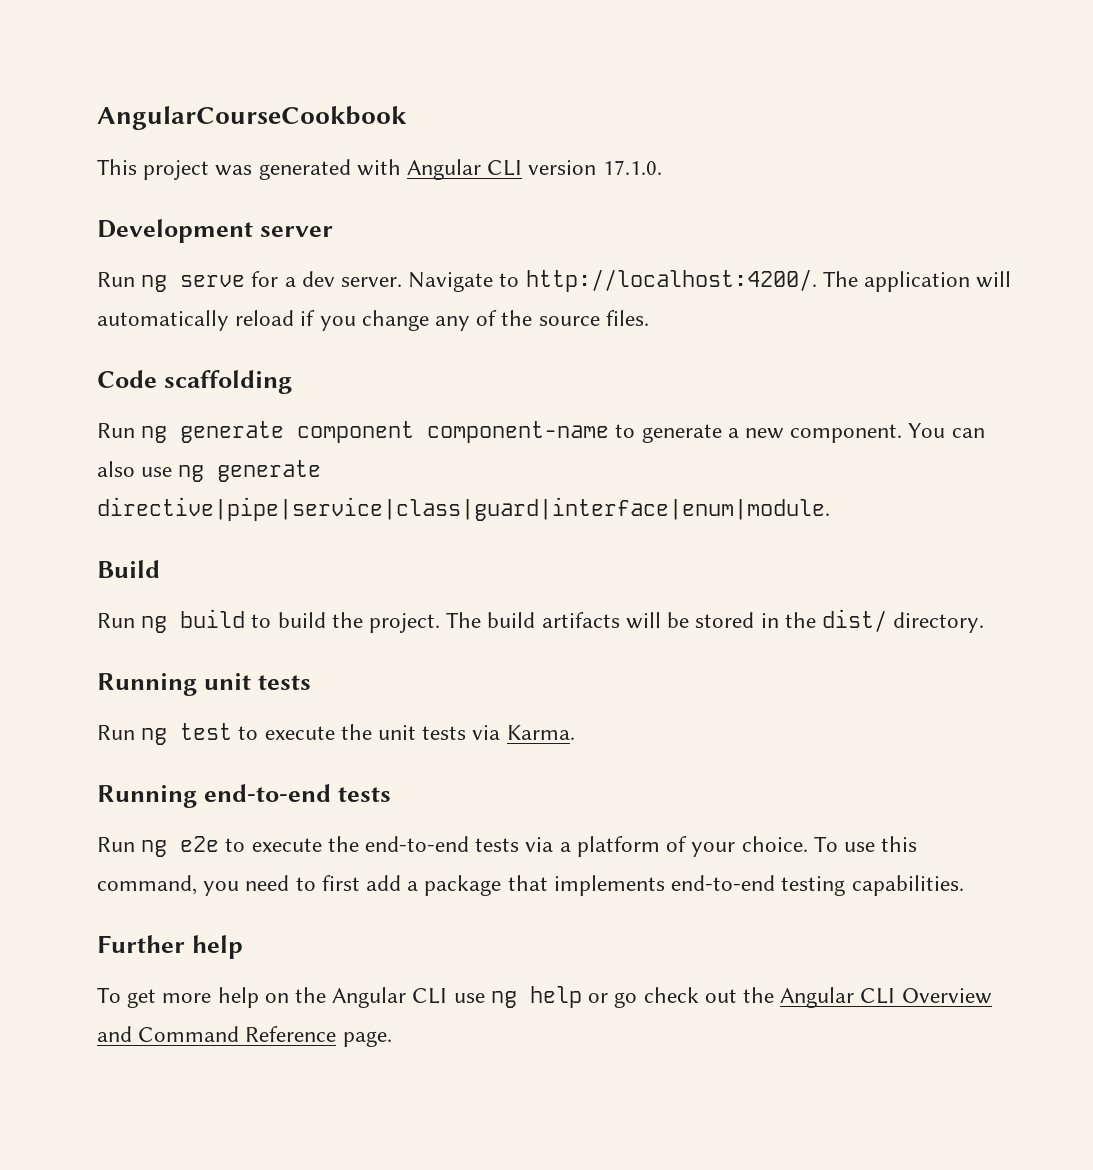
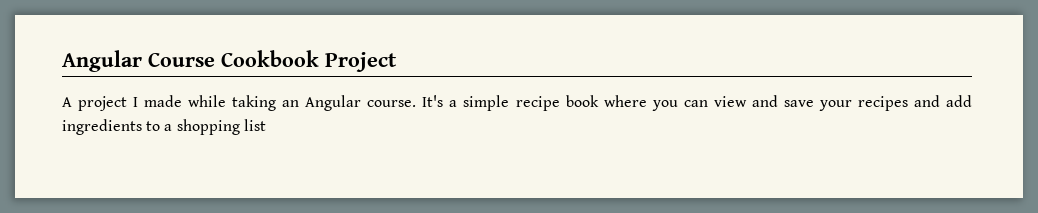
- AngularCourseCookbook
- This project was generated with Angular CLI version 17.1.0.
- Development server
- Run ng serve for a dev server. Navigate to http://localhost:4200/. The application will automatically reload if you change any of the source files.
- Code scaffolding
- Run ng generate component component-name to generate a new component. You can also use ng generate directive|pipe|service|class|guard|interface|enum|module.
- Build
- Run ng build to build the project. The build artifacts will be stored in the dist/ directory.
- Running unit tests
- Run ng test to execute the unit tests via Karma.
- Running end-to-end tests
- Run ng e2e to execute the end-to-end tests via a platform of your choice. To use this command, you need to first add a package that implements end-to-end testing capabilities.
- Further help
- To get more help on the Angular CLI use ng help or go check out the Angular CLI Overview and Command Reference page.
+ Angular Course Cookbook Project
+ A project I made while taking an Angular course. It's a simple recipe book where you can view and save your recipes and add ingredients to a shopping list

